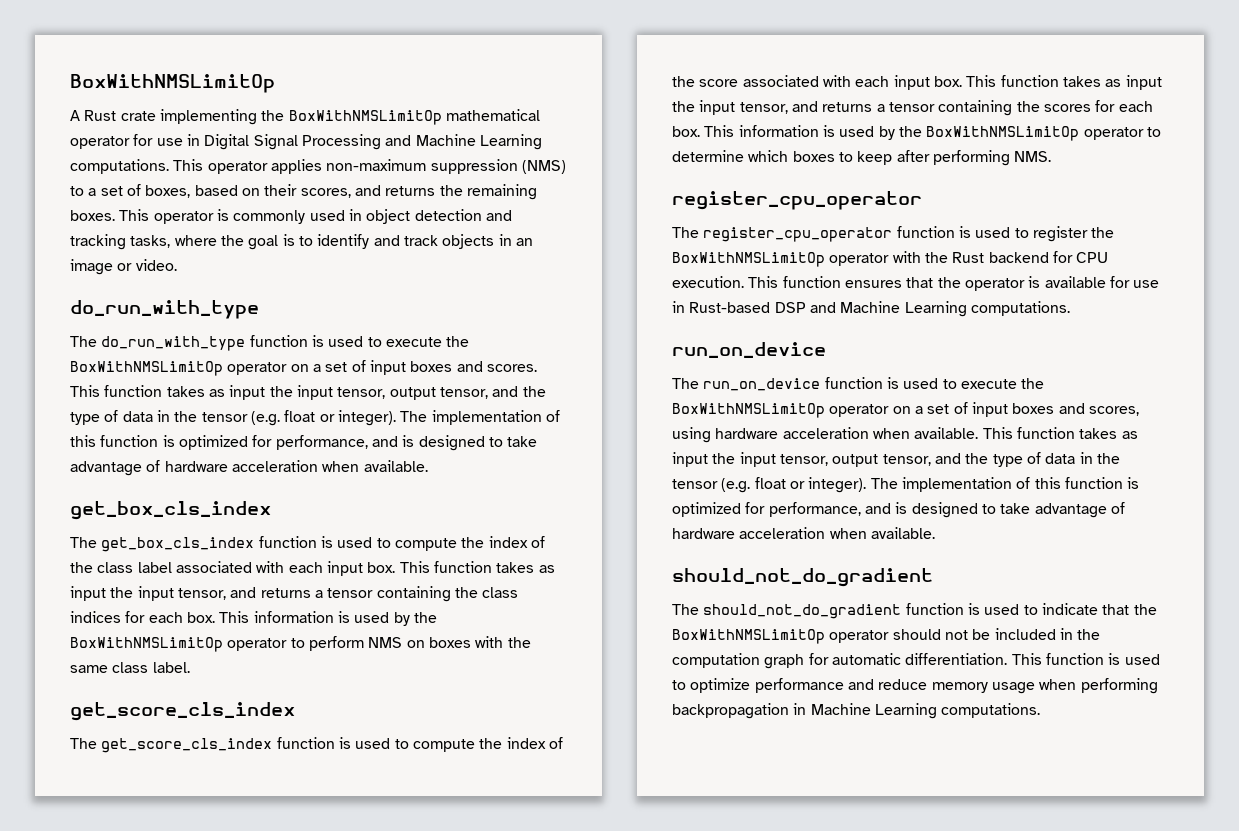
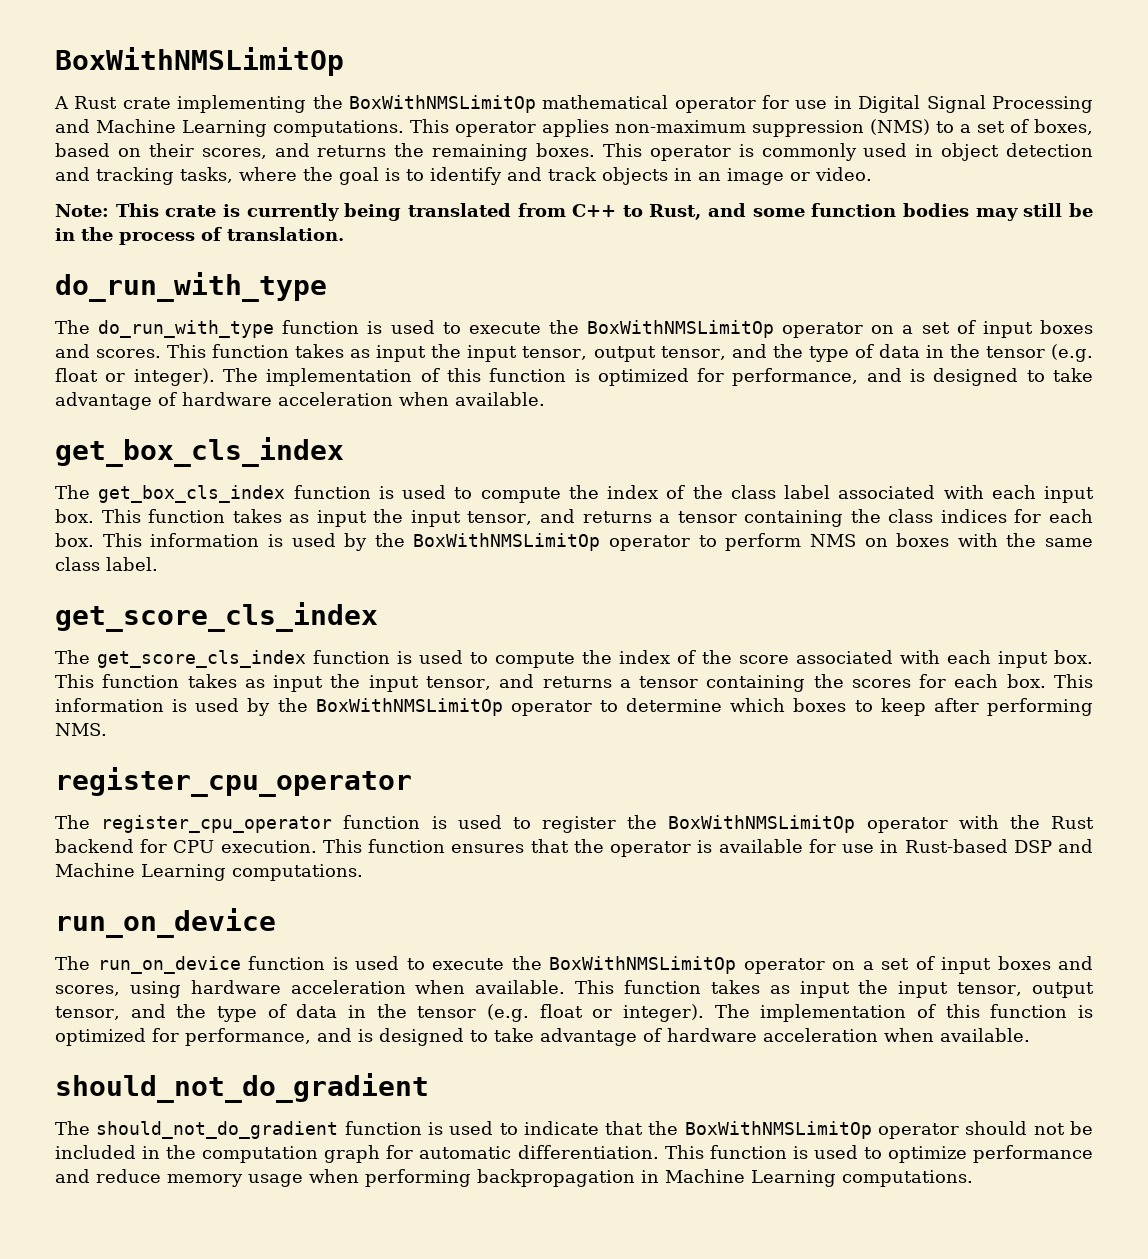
+ Note: This crate is currently being translated from C++ to Rust, and some function bodies may still be in the process of translation.

